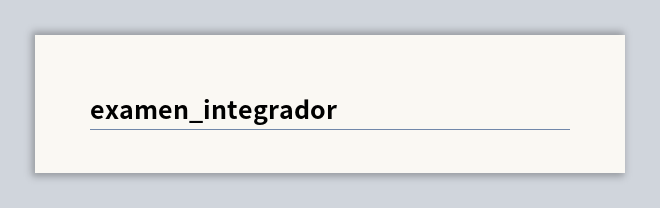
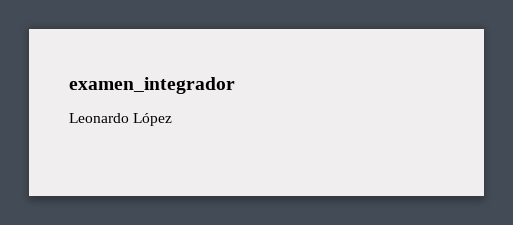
+ Leonardo López

